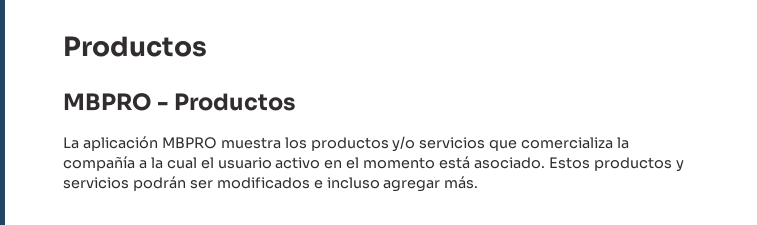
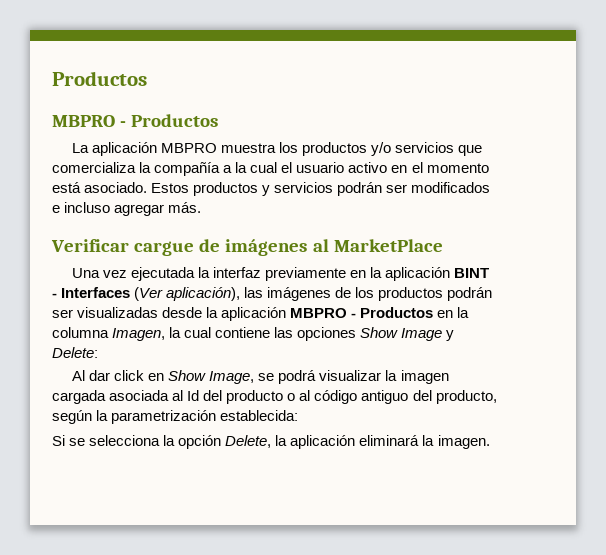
+ Verificar cargue de imágenes al MarketPlace
+ Una vez ejecutada la interfaz previamente en la aplicación BINT - Interfaces (Ver aplicación), las imágenes de los productos podrán ser visualizadas desde la aplicación MBPRO - Productos en la columna Imagen, la cual contiene las opciones Show Image y Delete:
+ Al dar click en Show Image, se podrá visualizar la imagen cargada asociada al Id del producto o al código antiguo del producto, según la parametrización establecida:
+ Si se selecciona la opción Delete, la aplicación eliminará la imagen.

